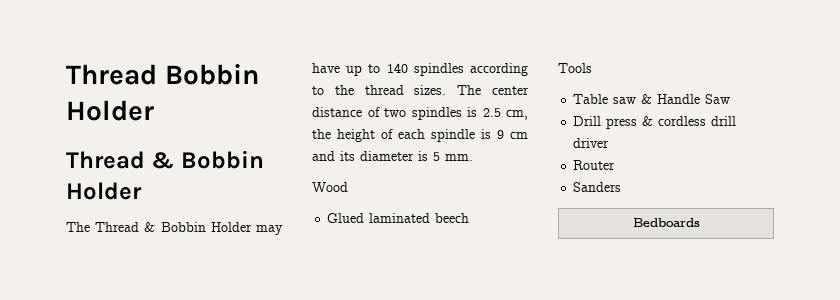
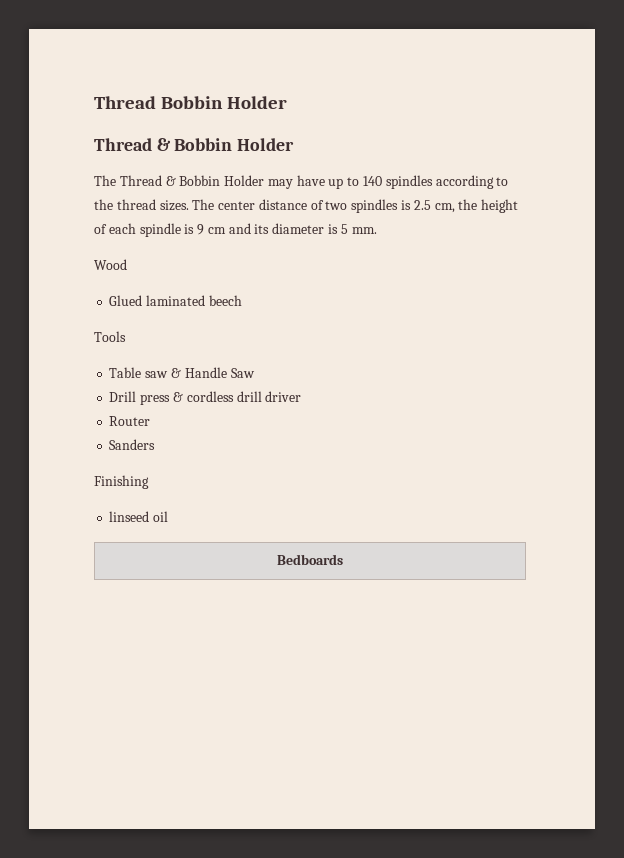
+ Finishing
+ linseed oil

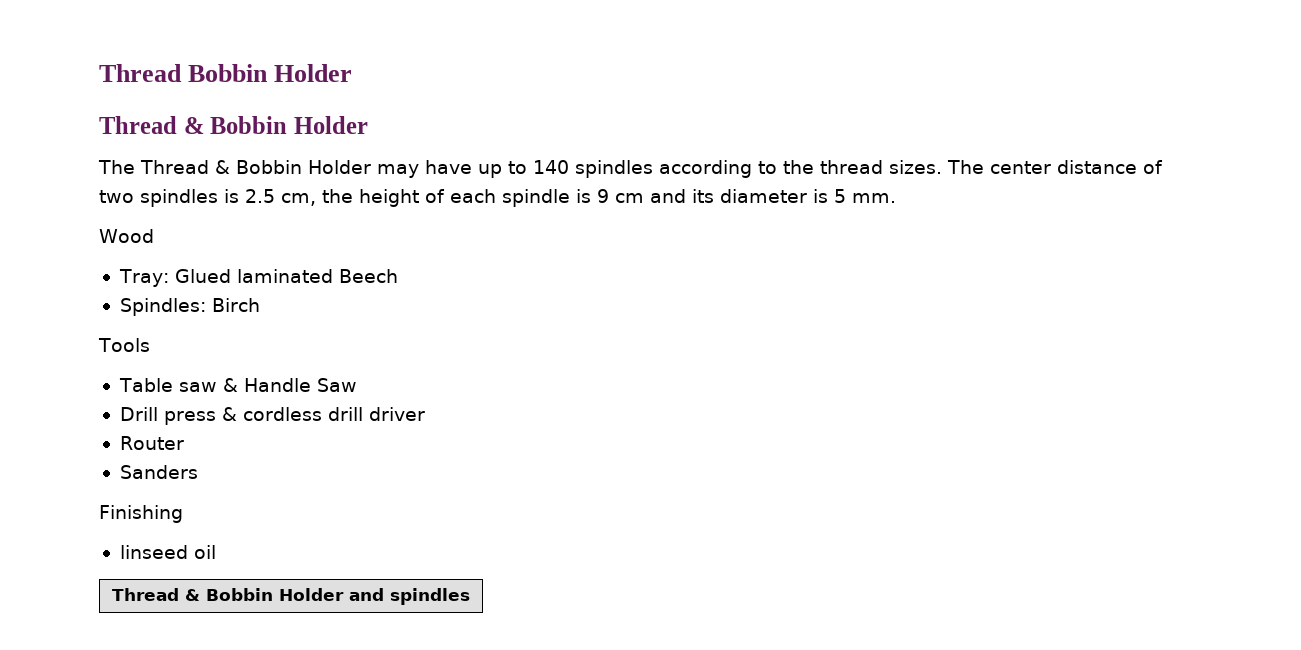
- Glued laminated beech
+ Tray: Glued laminated Beech
+ Spindles: Birch
- Bedboards
+ Thread & Bobbin Holder and spindles

